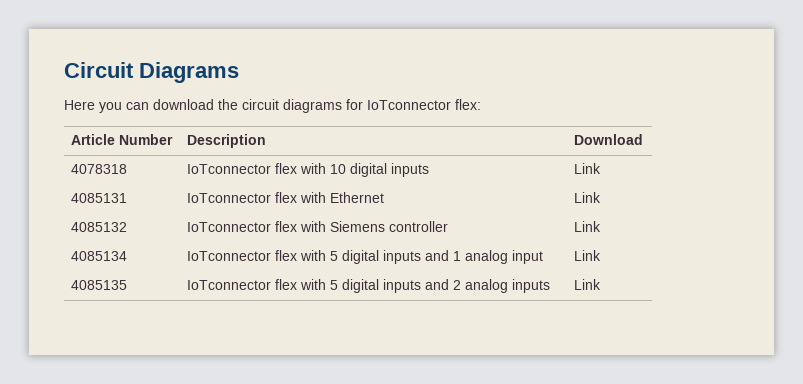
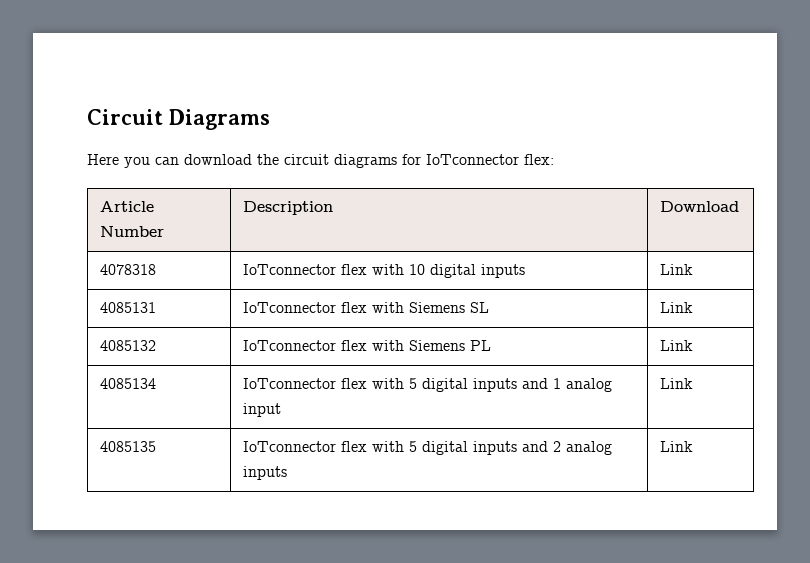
- 4085131 | IoTconnector flex with Ethernet | Link
+ 4085131 | IoTconnector flex with Siemens SL | Link
- 4085132 | IoTconnector flex with Siemens controller | Link
+ 4085132 | IoTconnector flex with Siemens PL | Link

